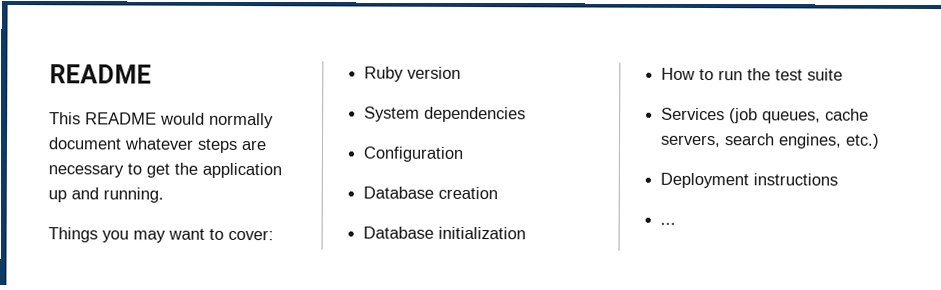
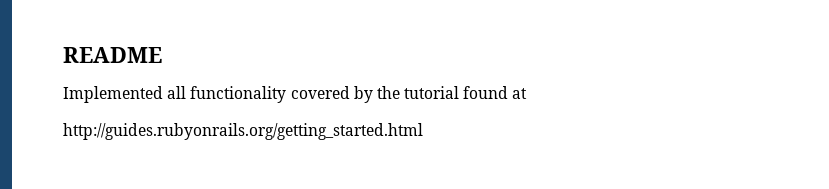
- This README would normally document whatever steps are necessary to get the application up and running.
- Things you may want to cover:
- Ruby version
- System dependencies
- Configuration
- Database creation
- Database initialization
- How to run the test suite
- Services (job queues, cache servers, search engines, etc.)
- Deployment instructions
- ...
+ Implemented all functionality covered by the tutorial found at
+ http://guides.rubyonrails.org/getting_started.html

